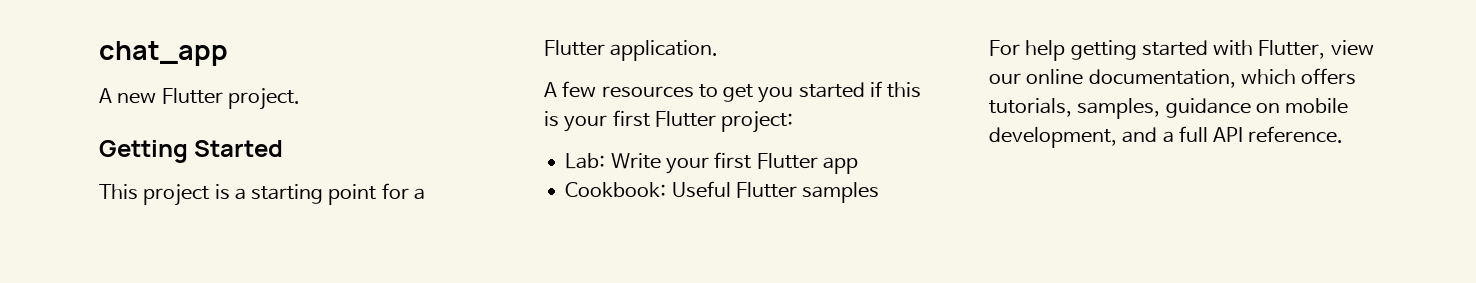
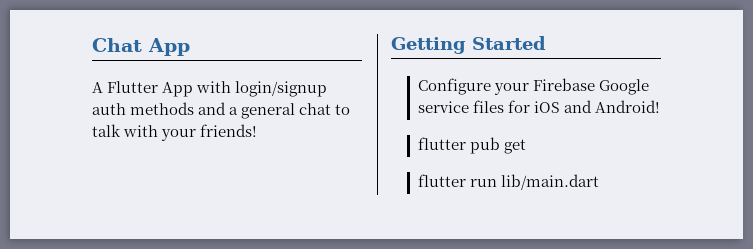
- chat_app
- A new Flutter project.
+ Chat App
+ A Flutter App with login/signup auth methods and a general chat to talk with your friends!
  Getting Started
- This project is a starting point for a Flutter application.
- A few resources to get you started if this is your first Flutter project:
- Lab: Write your first Flutter app
- Cookbook: Useful Flutter samples
- For help getting started with Flutter, view our online documentation, which offers tutorials, samples, guidance on mobile development, and a full API reference.
+ Configure your Firebase Google service files for iOS and Android!
+ flutter pub get
+ flutter run lib/main.dart

